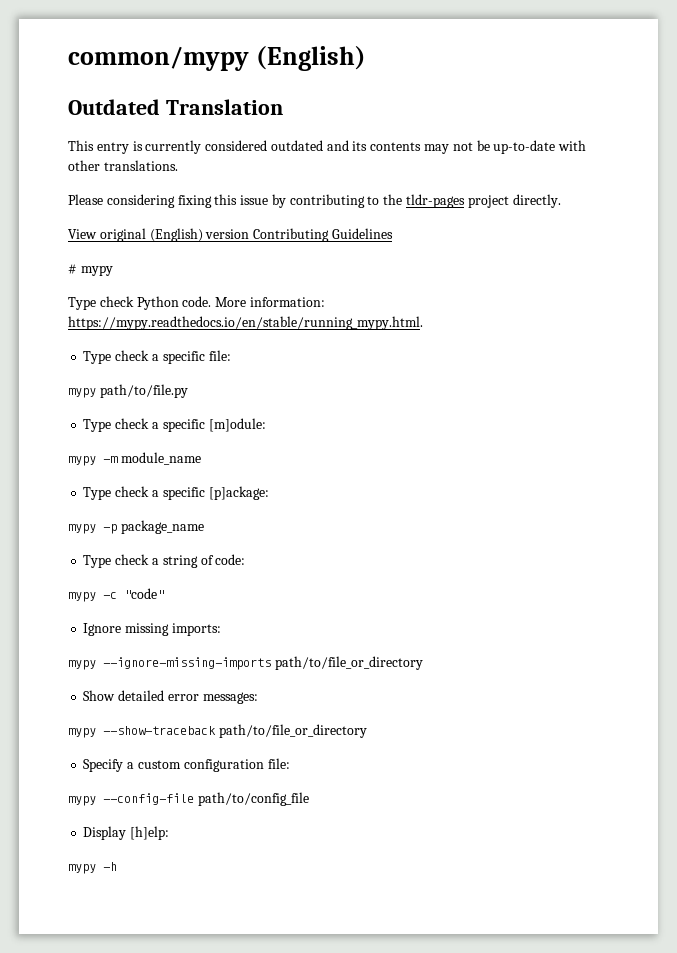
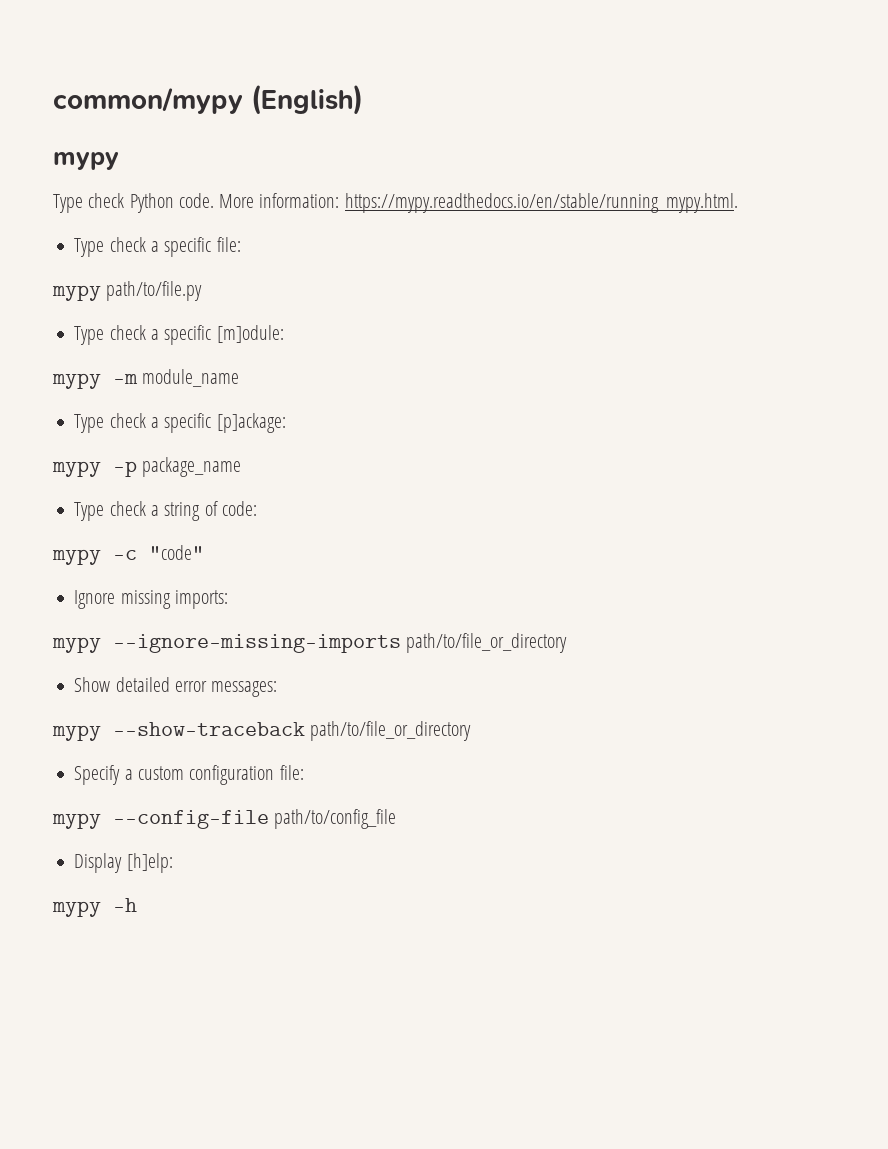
  common/mypy (English)
- Outdated Translation
- This entry is currently considered outdated and its contents may not be up-to-date with other translations.
- Please considering fixing this issue by contributing to the tldr-pages project directly.
- View original (English) version Contributing Guidelines
- # mypy
+ mypy

